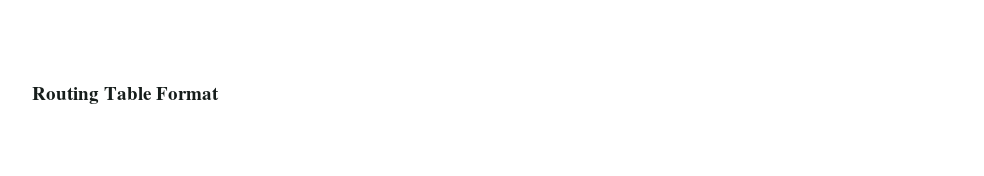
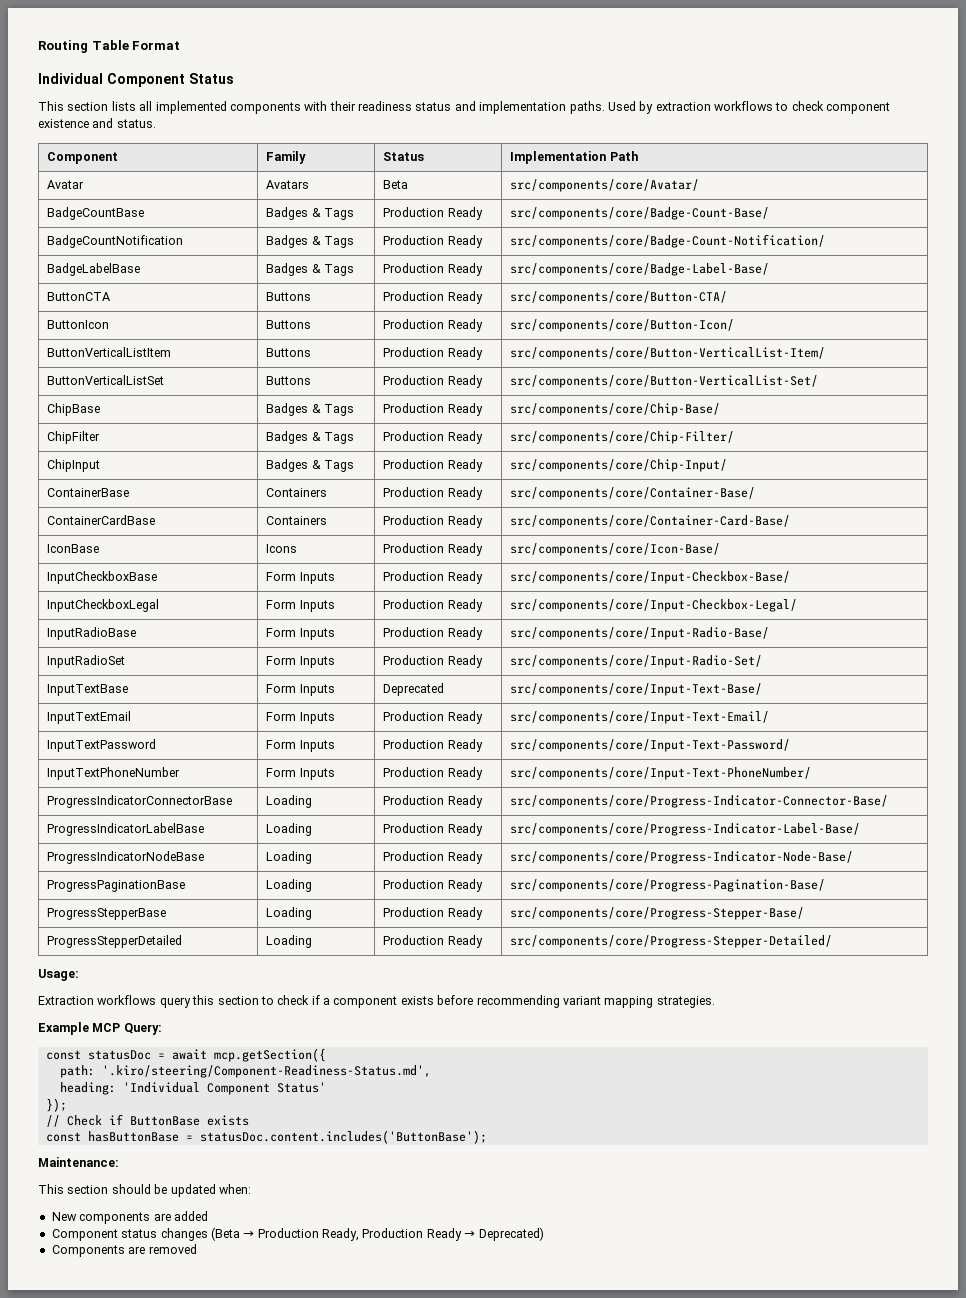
+ Individual Component Status
+ This section lists all implemented components with their readiness status and implementation paths. Used by extraction workflows to check component existence and status.
+ Component | Family | Status | Implementation Path
+ Avatar | Avatars | Beta | src/components/core/Avatar/
+ BadgeCountBase | Badges & Tags | Production Ready | src/components/core/Badge-Count-Base/
+ BadgeCountNotification | Badges & Tags | Production Ready | src/components/core/Badge-Count-Notification/
+ BadgeLabelBase | Badges & Tags | Production Ready | src/components/core/Badge-Label-Base/
+ ButtonCTA | Buttons | Production Ready | src/components/core/Button-CTA/
+ ButtonIcon | Buttons | Production Ready | src/components/core/Button-Icon/
+ ButtonVerticalListItem | Buttons | Production Ready | src/components/core/Button-VerticalList-Item/
+ ButtonVerticalListSet | Buttons | Production Ready | src/components/core/Button-VerticalList-Set/
+ ChipBase | Badges & Tags | Production Ready | src/components/core/Chip-Base/
+ ChipFilter | Badges & Tags | Production Ready | src/components/core/Chip-Filter/
+ ChipInput | Badges & Tags | Production Ready | src/components/core/Chip-Input/
+ ContainerBase | Containers | Production Ready | src/components/core/Container-Base/
+ ContainerCardBase | Containers | Production Ready | src/components/core/Container-Card-Base/
+ IconBase | Icons | Production Ready | src/components/core/Icon-Base/
+ InputCheckboxBase | Form Inputs | Production Ready | src/components/core/Input-Checkbox-Base/
+ InputCheckboxLegal | Form Inputs | Production Ready | src/components/core/Input-Checkbox-Legal/
+ InputRadioBase | Form Inputs | Production Ready | src/components/core/Input-Radio-Base/
+ InputRadioSet | Form Inputs | Production Ready | src/components/core/Input-Radio-Set/
+ InputTextBase | Form Inputs | Deprecated | src/components/core/Input-Text-Base/
+ InputTextEmail | Form Inputs | Production Ready | src/components/core/Input-Text-Email/
+ InputTextPassword | Form Inputs | Production Ready | src/components/core/Input-Text-Password/
+ InputTextPhoneNumber | Form Inputs | Production Ready | src/components/core/Input-Text-PhoneNumber/
+ ProgressIndicatorConnectorBase | Loading | Production Ready | src/components/core/Progress-Indicator-Connector-Base/
+ ProgressIndicatorLabelBase | Loading | Production Ready | src/components/core/Progress-Indicator-Label-Base/
+ ProgressIndicatorNodeBase | Loading | Production Ready | src/components/core/Progress-Indicator-Node-Base/
+ ProgressPaginationBase | Loading | Production Ready | src/components/core/Progress-Pagination-Base/
+ ProgressStepperBase | Loading | Production Ready | src/components/core/Progress-Stepper-Base/
+ ProgressStepperDetailed | Loading | Production Ready | src/components/core/Progress-Stepper-Detailed/
+ Usage:
+ Extraction workflows query this section to check if a component exists before recommending variant mapping strategies.
+ Example MCP Query:
+ const statusDoc = await mcp.getSection({
+ path: '.kiro/steering/Component-Readiness-Status.md',
+ heading: 'Individual Component Status'
+ });
+ // Check if ButtonBase exists
+ const hasButtonBase = statusDoc.content.includes('ButtonBase');
+ Maintenance:
+ This section should be updated when:
+ New components are added
+ Component status changes (Beta → Production Ready, Production Ready → Deprecated)
+ Components are removed

